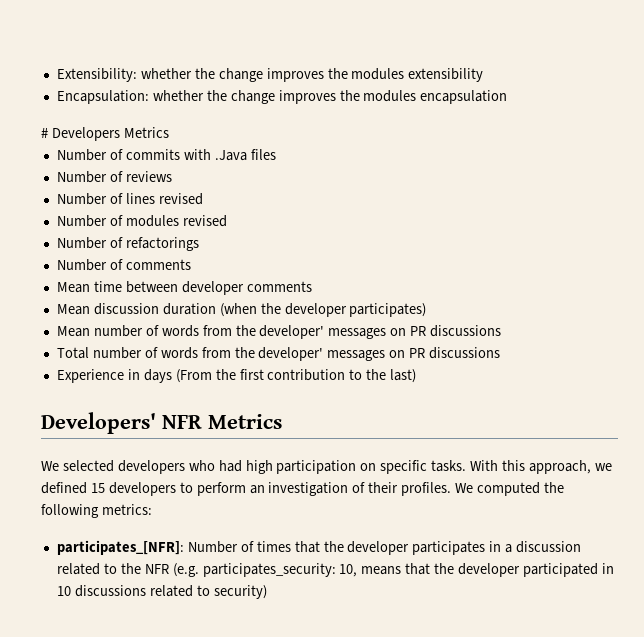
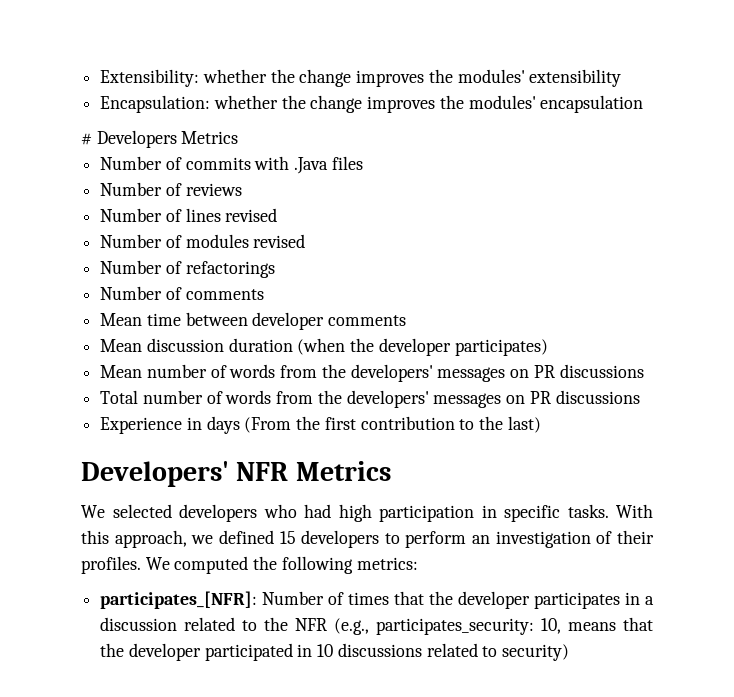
- Extensibility: whether the change improves the modules extensibility
+ Extensibility: whether the change improves the modules' extensibility
- Encapsulation: whether the change improves the modules encapsulation
+ Encapsulation: whether the change improves the modules' encapsulation
- Mean number of words from the developer' messages on PR discussions
+ Mean number of words from the developers' messages on PR discussions
- Total number of words from the developer' messages on PR discussions
+ Total number of words from the developers' messages on PR discussions
- We selected developers who had high participation on specific tasks.
+ We selected developers who had high participation in specific tasks.
- participates_[NFR]: Number of times that the developer participates in a discussion related to the NFR (e.g. participates_security: 10, means that the developer participated in 10 discussions related to security)
+ participates_[NFR]: Number of times that the developer participates in a discussion related to the NFR (e.g., participates_security: 10, means that the developer participated in 10 discussions related to security)

